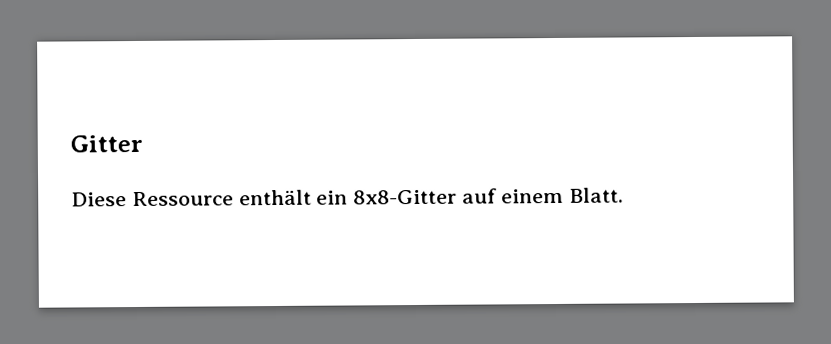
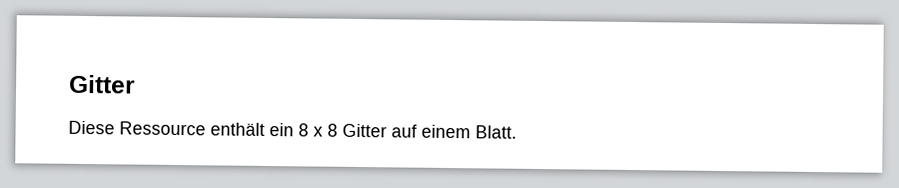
- Diese Ressource enthält ein 8x8-Gitter auf einem Blatt.
+ Diese Ressource enthält ein 8 x 8 Gitter auf einem Blatt.

